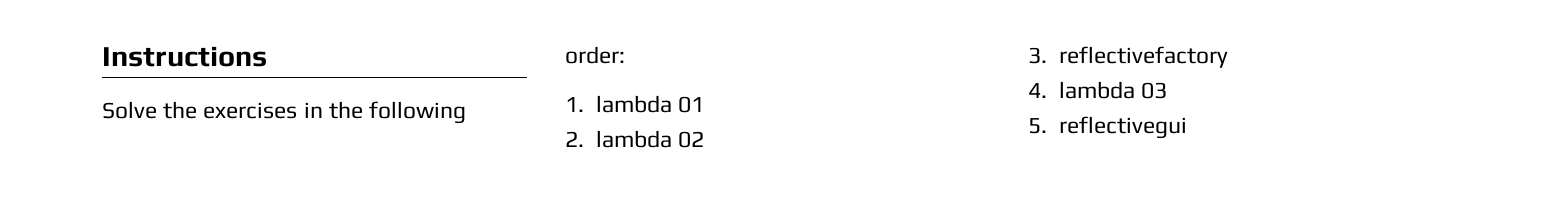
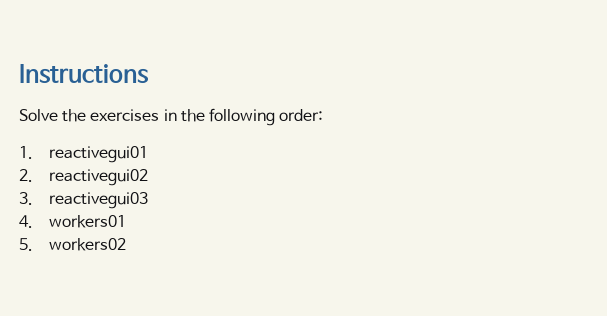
- 1. lambda 01
+ 1. reactivegui01
- 2. lambda 02
+ 2. reactivegui02
- 3. reflectivefactory
+ 3. reactivegui03
- 4. lambda 03
+ 4. workers01
- 5. reflectivegui
+ 5. workers02

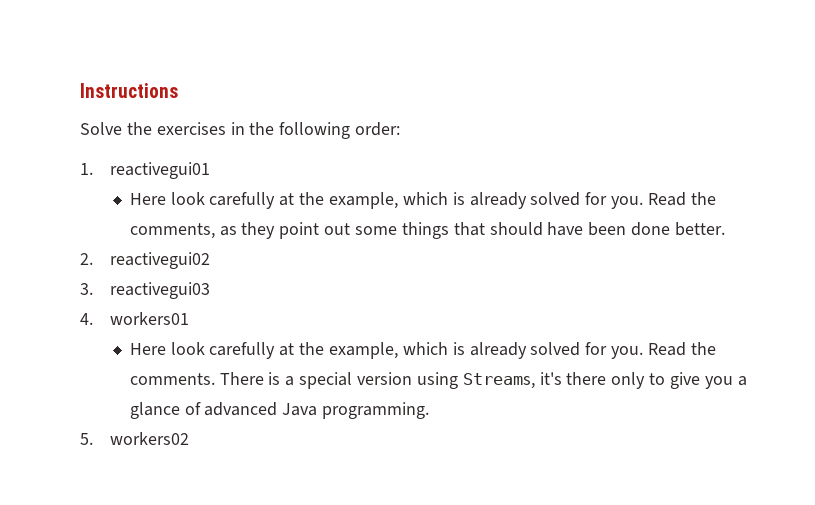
+ Here look carefully at the example, which is already solved for you. Read the comments, as they point out some things that should have been done better.
+ Here look carefully at the example, which is already solved for you. Read the comments. There is a special version using Streams, it's there only to give you a glance of advanced Java programming.

